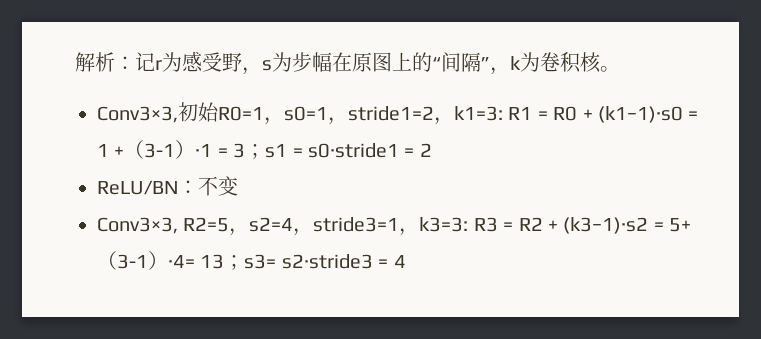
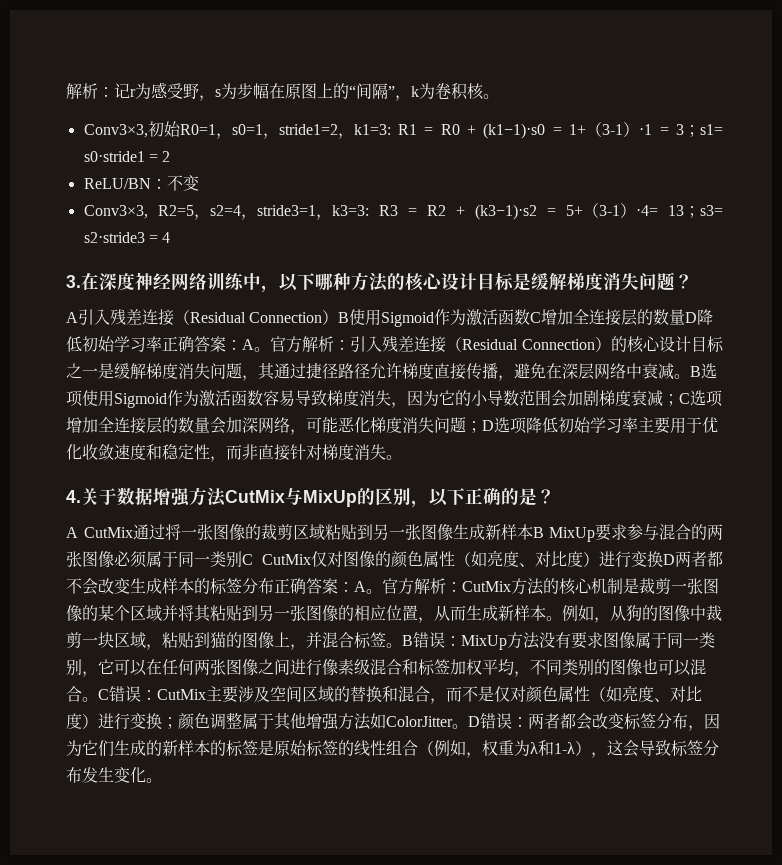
- Conv3×3,初始R0=1，s0=1，stride1=2，k1=3: R1 = R0 + (k1−1)·s0 = 1 +（3-1）·1 = 3；s1 = s0·stride1 = 2
+ Conv3×3,初始R0=1，s0=1，stride1=2，k1=3: R1 = R0 + (k1−1)·s0 = 1+（3-1）·1 = 3；s1= s0·stride1 = 2
+ 3.在深度神经网络训练中，以下哪种方法的核心设计目标是缓解梯度消失问题？
+ A引入残差连接（Residual Connection）B使用Sigmoid作为激活函数C增加全连接层的数量D降低初始学习率正确答案：A。官方解析：引入残差连接（Residual Connection）的核心设计目标之一是缓解梯度消失问题，其通过捷径路径允许梯度直接传播，避免在深层网络中衰减。B选项使用Sigmoid作为激活函数容易导致梯度消失，因为它的小导数范围会加剧梯度衰减；C选项增加全连接层的数量会加深网络，可能恶化梯度消失问题；D选项降低初始学习率主要用于优化收敛速度和稳定性，而非直接针对梯度消失。
+ 4.关于数据增强方法CutMix与MixUp的区别，以下正确的是？
+ A CutMix通过将一张图像的裁剪区域粘贴到另一张图像生成新样本B MixUp要求参与混合的两张图像必须属于同一类别C CutMix仅对图像的颜色属性（如亮度、对比度）进行变换D两者都不会改变生成样本的标签分布正确答案：A。官方解析：CutMix方法的核心机制是裁剪一张图像的某个区域并将其粘贴到另一张图像的相应位置，从而生成新样本。例如，从狗的图像中裁剪一块区域，粘贴到猫的图像上，并混合标签。B错误：MixUp方法没有要求图像属于同一类别，它可以在任何两张图像之间进行像素级混合和标签加权平均，不同类别的图像也可以混合。C错误：CutMix主要涉及空间区域的替换和混合，而不是仅对颜色属性（如亮度、对比度）进行变换；颜色调整属于其他增强方法如ColorJitter。D错误：两者都会改变标签分布，因为它们生成的新样本的标签是原始标签的线性组合（例如，权重为λ和1-λ），这会导致标签分布发生变化。

